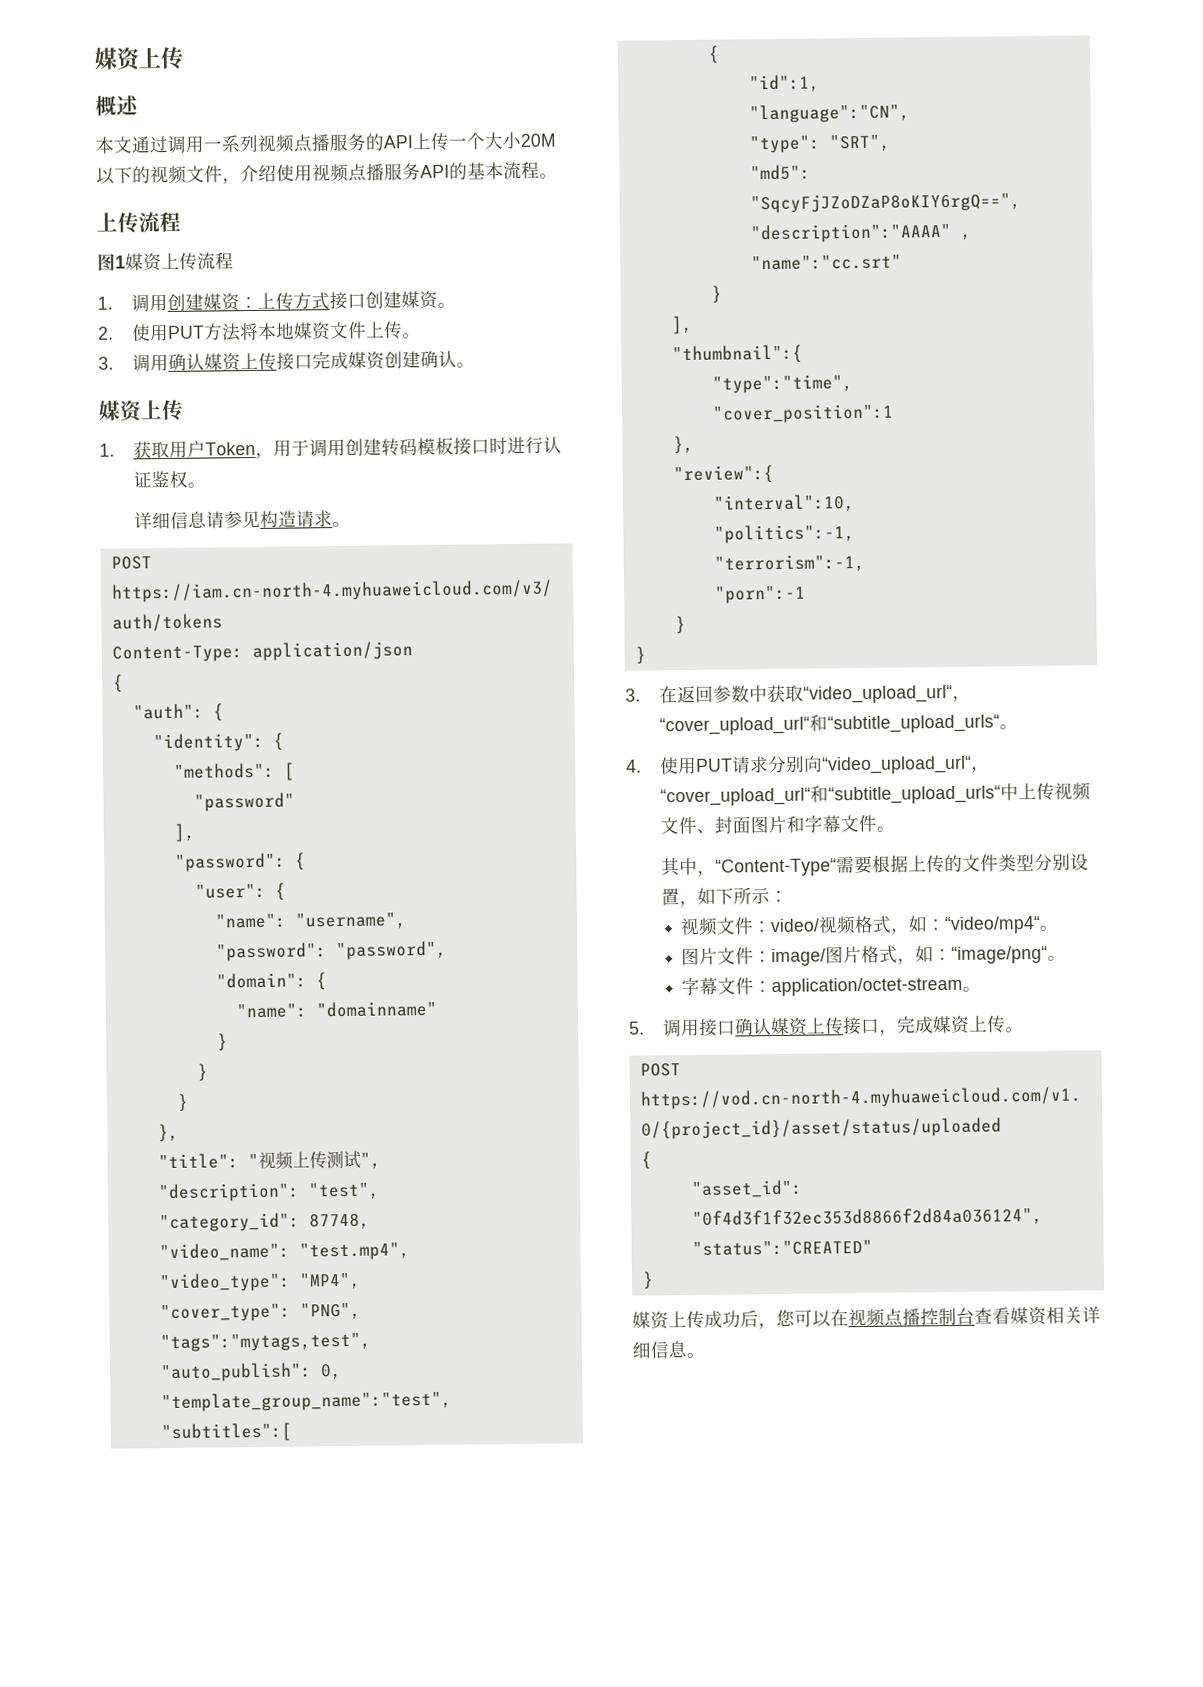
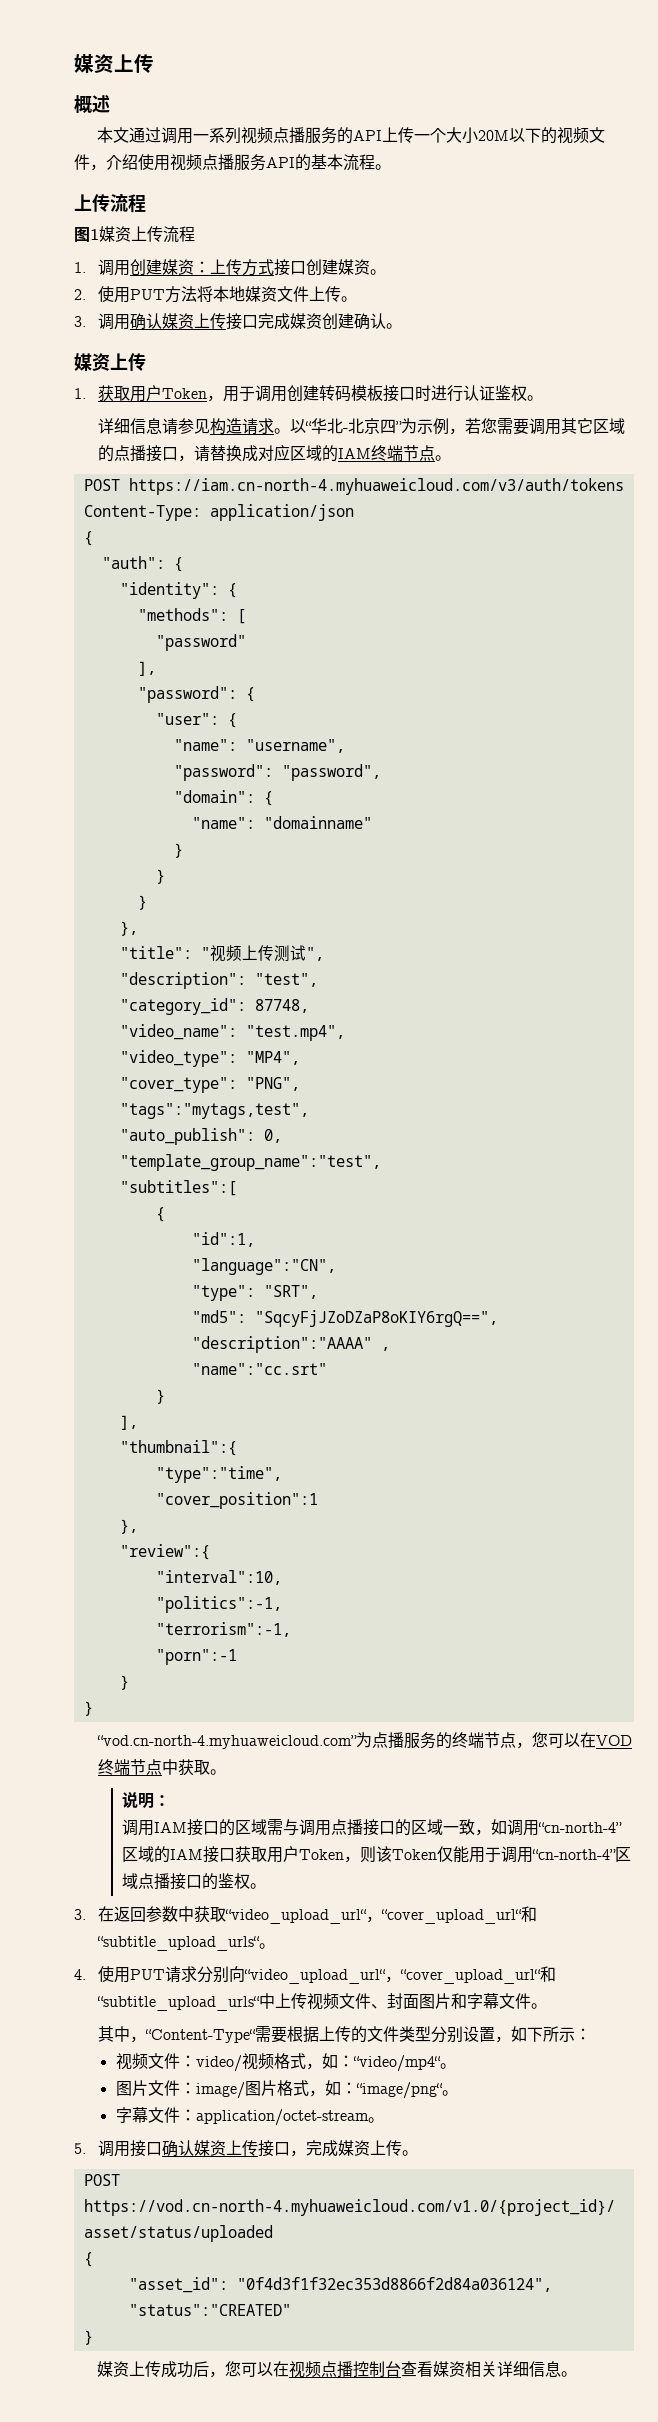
+ 以“华北-北京四”为示例，若您需要调用其它区域的点播接口，请替换成对应区域的IAM终端节点。
+ “vod.cn-north-4.myhuaweicloud.com”为点播服务的终端节点，您可以在VOD终端节点中获取。
+ 说明：
+ 调用IAM接口的区域需与调用点播接口的区域一致，如调用“cn-north-4”区域的IAM接口获取用户Token，则该Token仅能用于调用“cn-north-4”区域点播接口的鉴权。

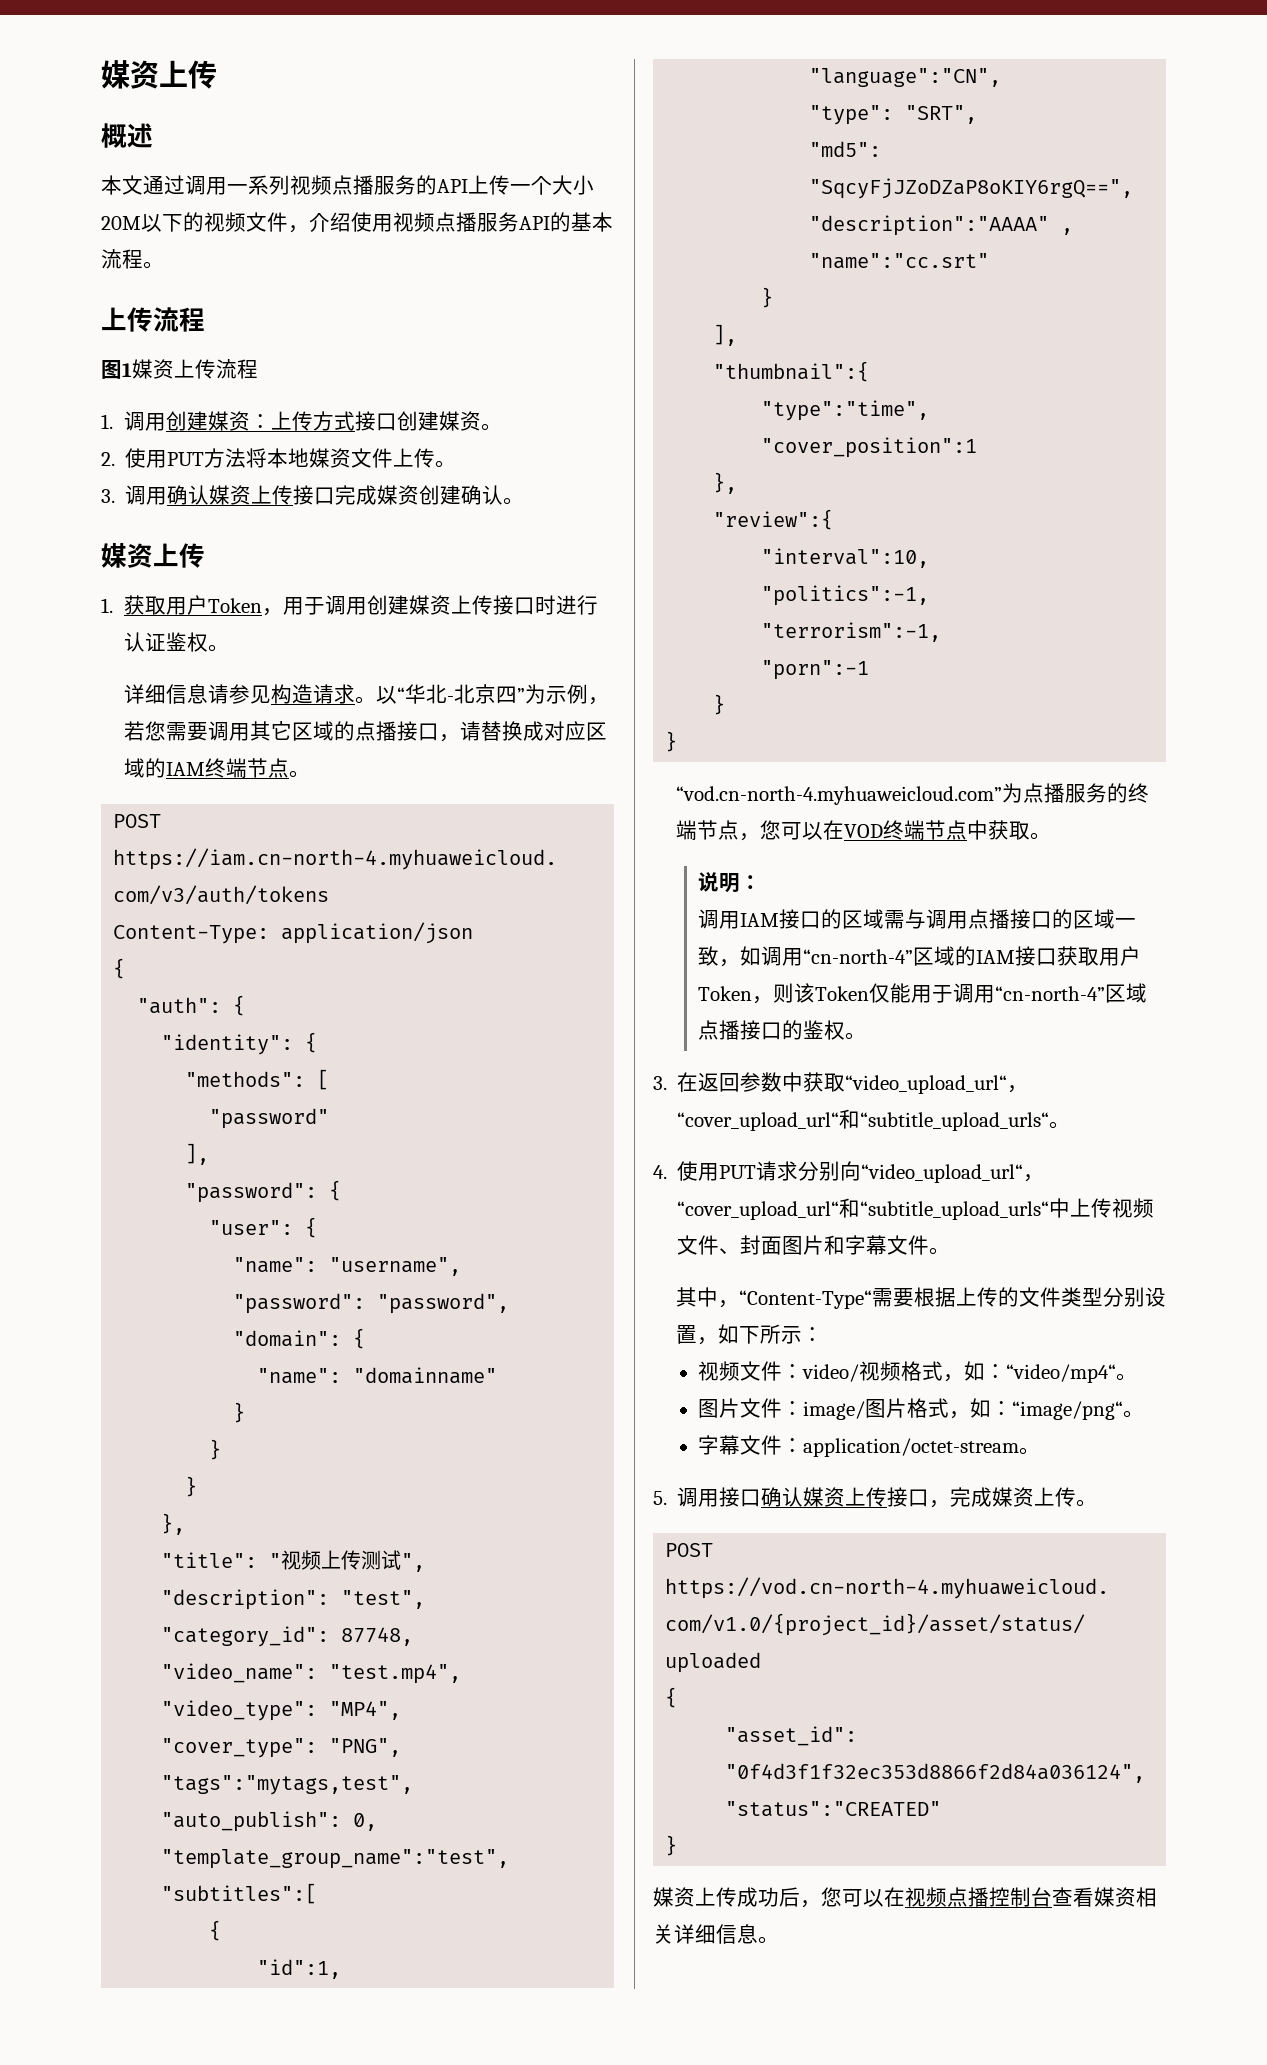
- 1.获取用户Token，用于调用创建转码模板接口时进行认证鉴权。
+ 1.获取用户Token，用于调用创建媒资上传接口时进行认证鉴权。

